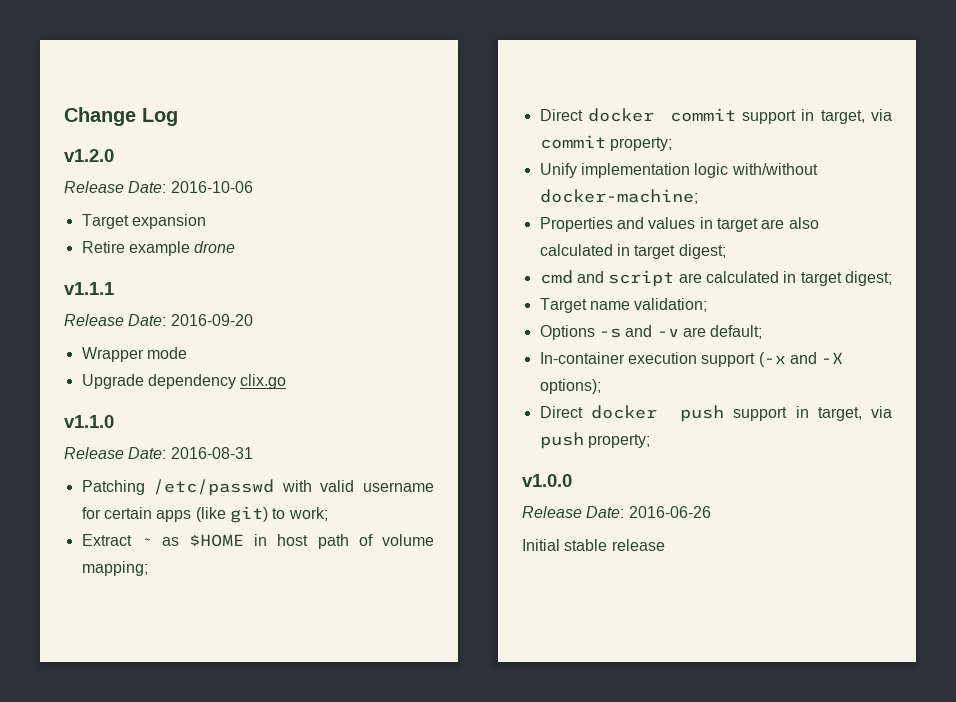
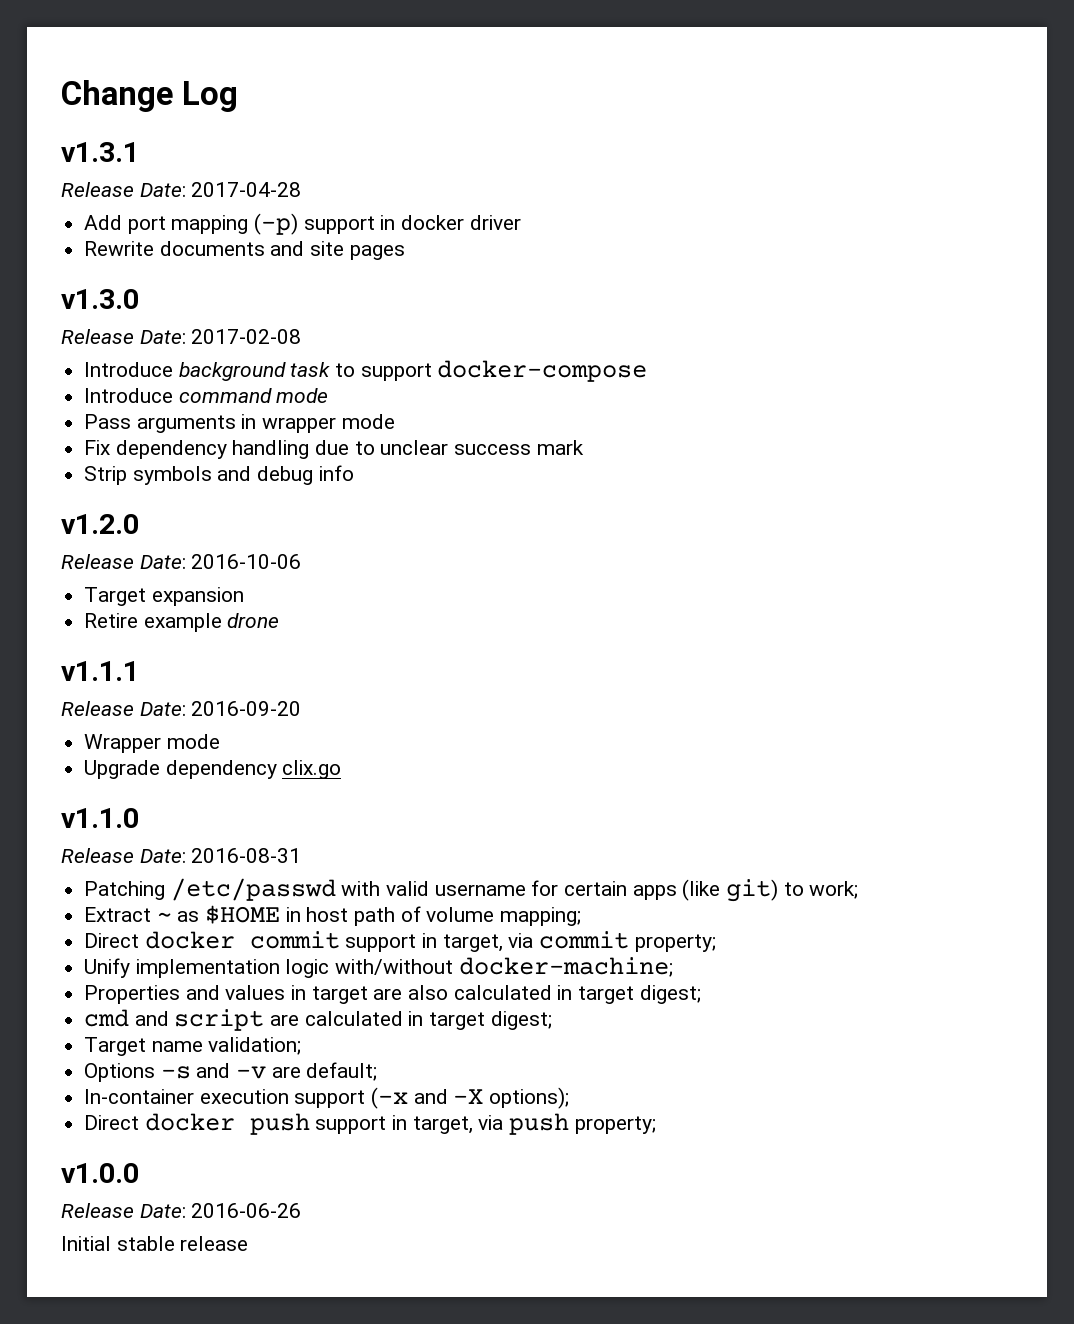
+ v1.3.1
+ Release Date: 2017-04-28
+ Add port mapping (-p) support in docker driver
+ Rewrite documents and site pages
+ v1.3.0
+ Release Date: 2017-02-08
+ Introduce background task to support docker-compose
+ Introduce command mode
+ Pass arguments in wrapper mode
+ Fix dependency handling due to unclear success mark
+ Strip symbols and debug info

